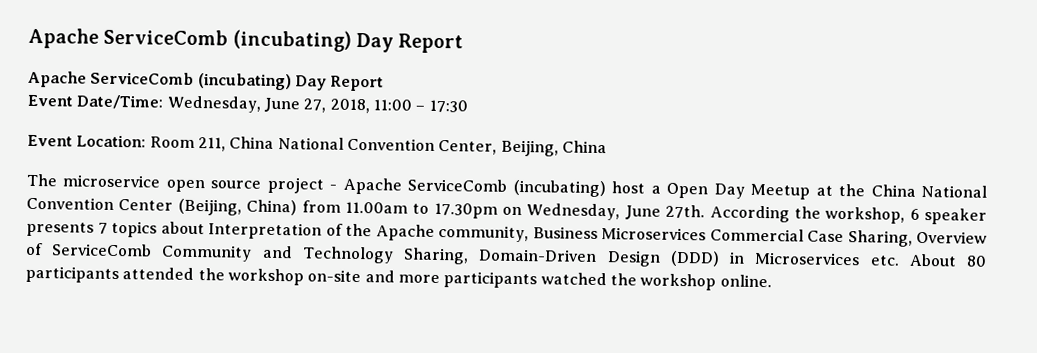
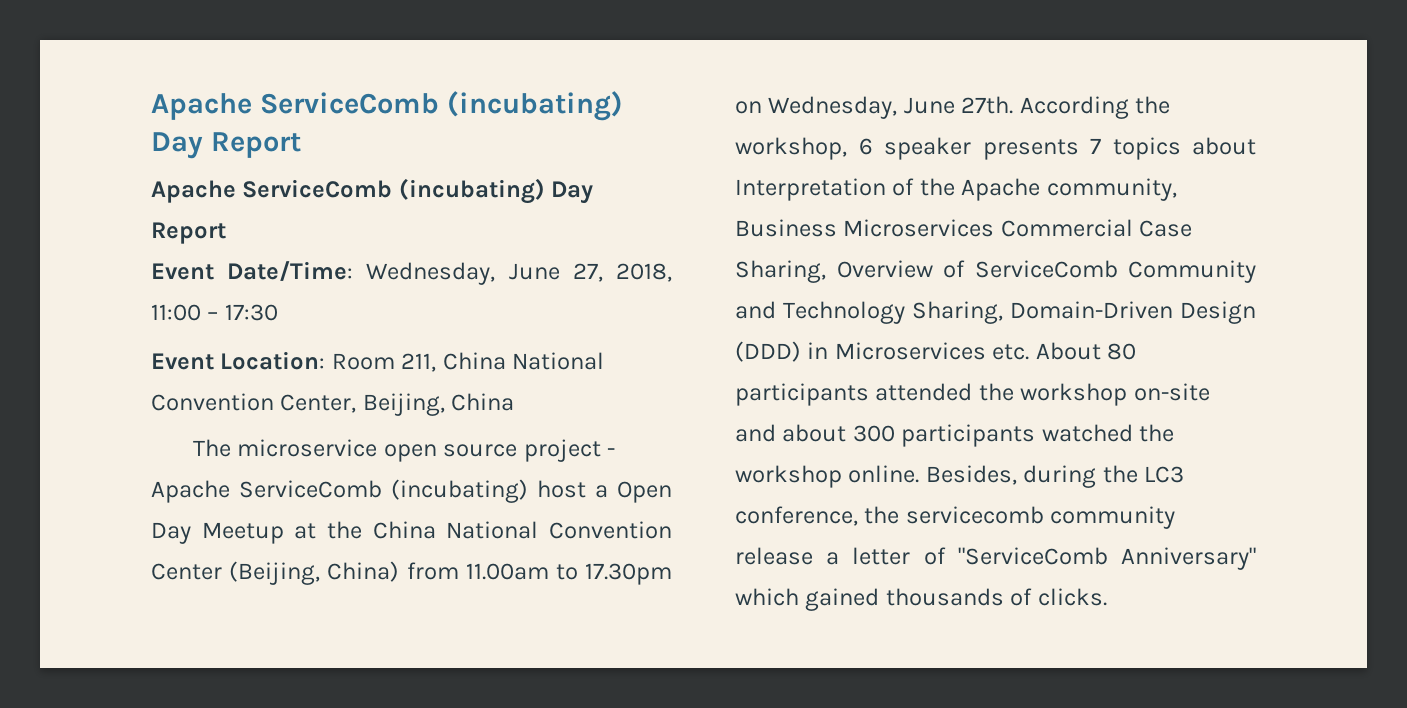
- According the workshop, 6 speaker presents 7 topics about Interpretation of the Apache community, Business Microservices Commercial Case Sharing, Overview of ServiceComb Community and Technology Sharing, Domain-Driven Design (DDD) in Microservices etc. About 80 participants attended the workshop on-site and more participants watched the workshop online.
+ According the workshop, 6 speaker presents 7 topics about Interpretation of the Apache community, Business Microservices Commercial Case Sharing, Overview of ServiceComb Community and Technology Sharing, Domain-Driven Design (DDD) in Microservices etc. About 80 participants attended the workshop on-site and about 300 participants watched the workshop online.
+ Besides, during the LC3 conference, the servicecomb community release a letter of "ServiceComb Anniversary" which gained thousands of clicks.

